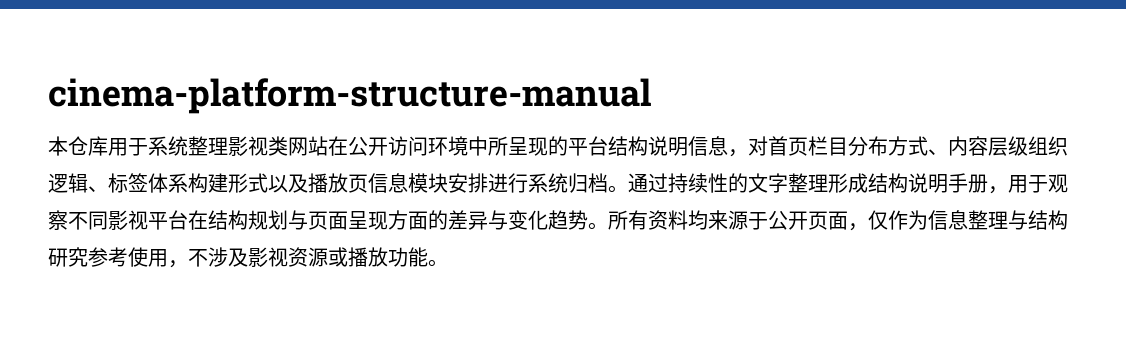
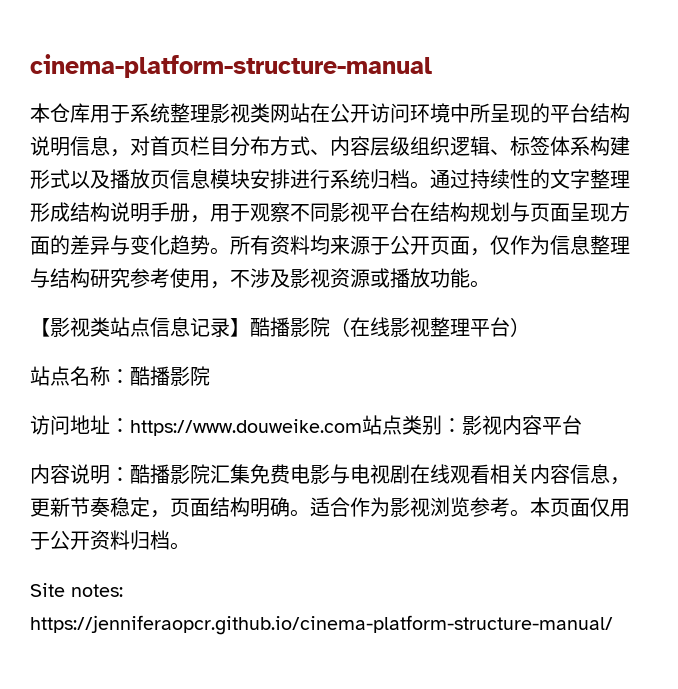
+ 【影视类站点信息记录】酷播影院（在线影视整理平台）
+ 站点名称：酷播影院
+ 访问地址：https://www.douweike.com站点类别：影视内容平台
+ 内容说明：酷播影院汇集免费电影与电视剧在线观看相关内容信息，更新节奏稳定，页面结构明确。适合作为影视浏览参考。本页面仅用于公开资料归档。
+ Site notes: https://jenniferaopcr.github.io/cinema-platform-structure-manual/

